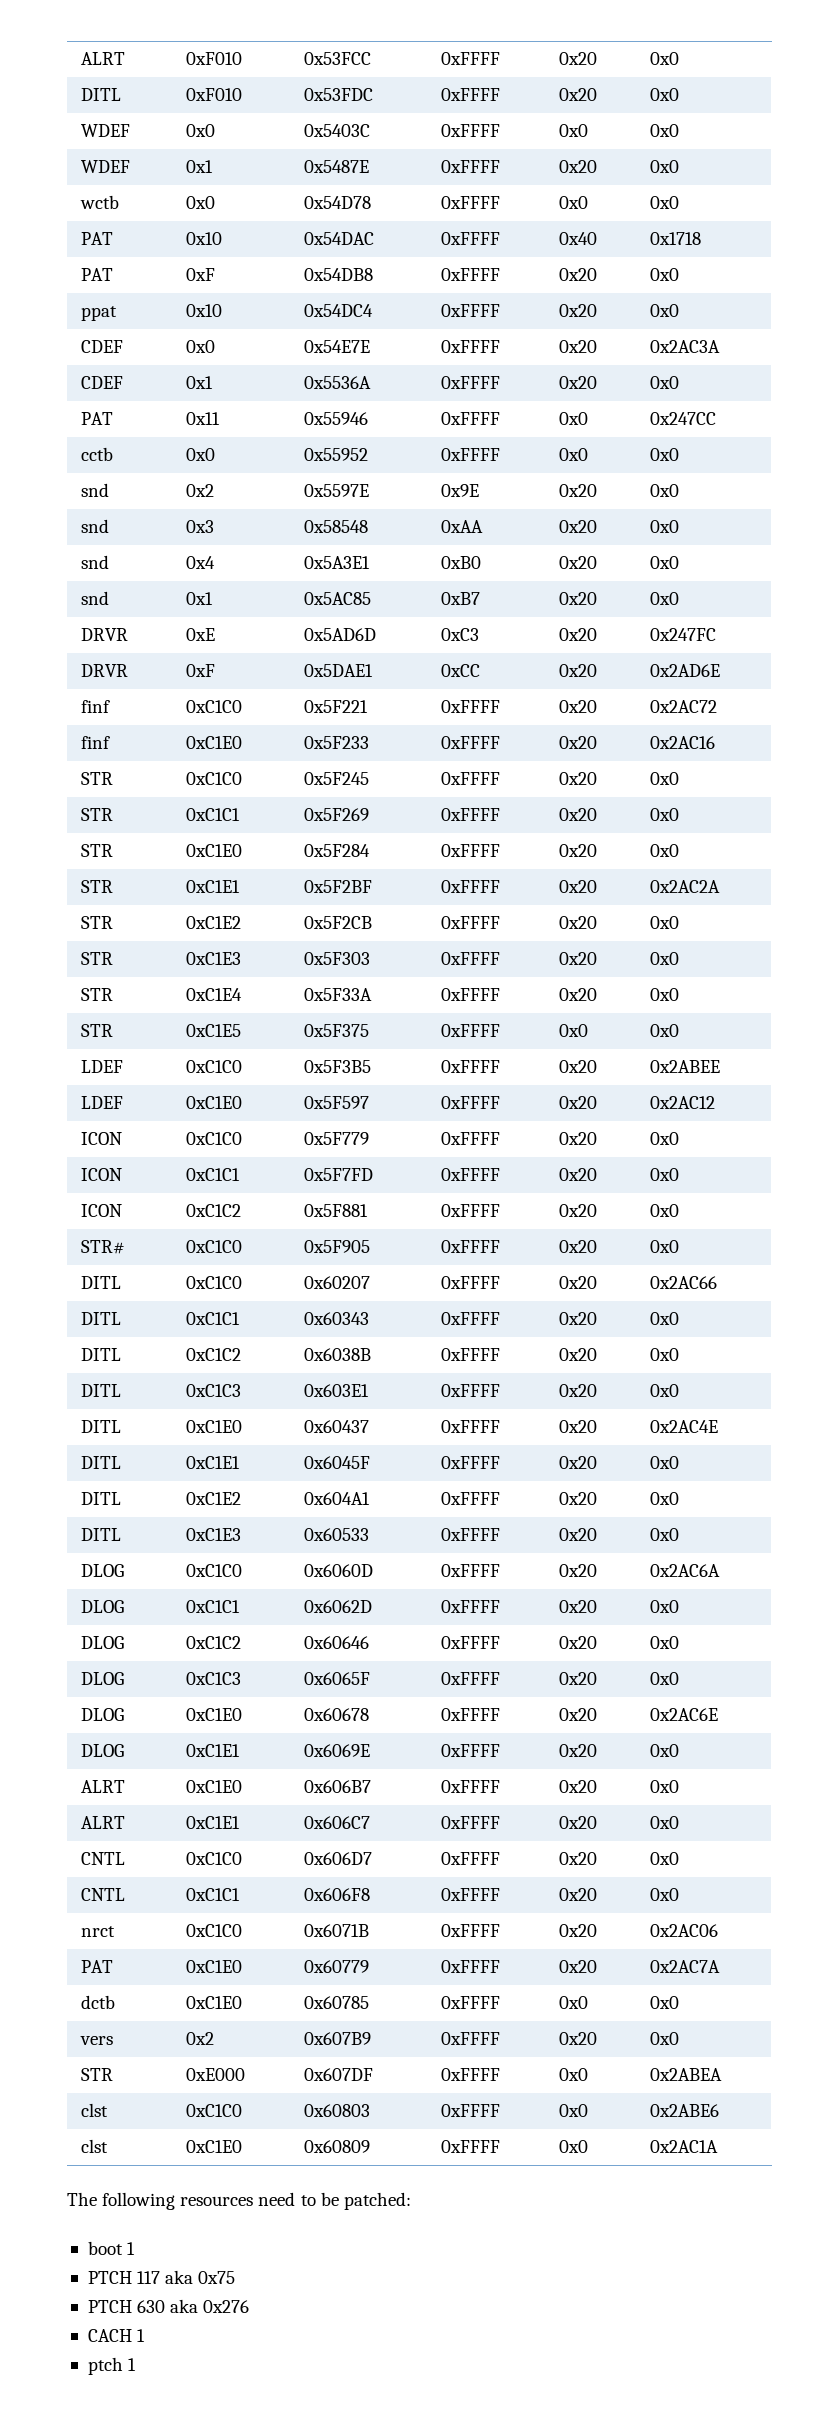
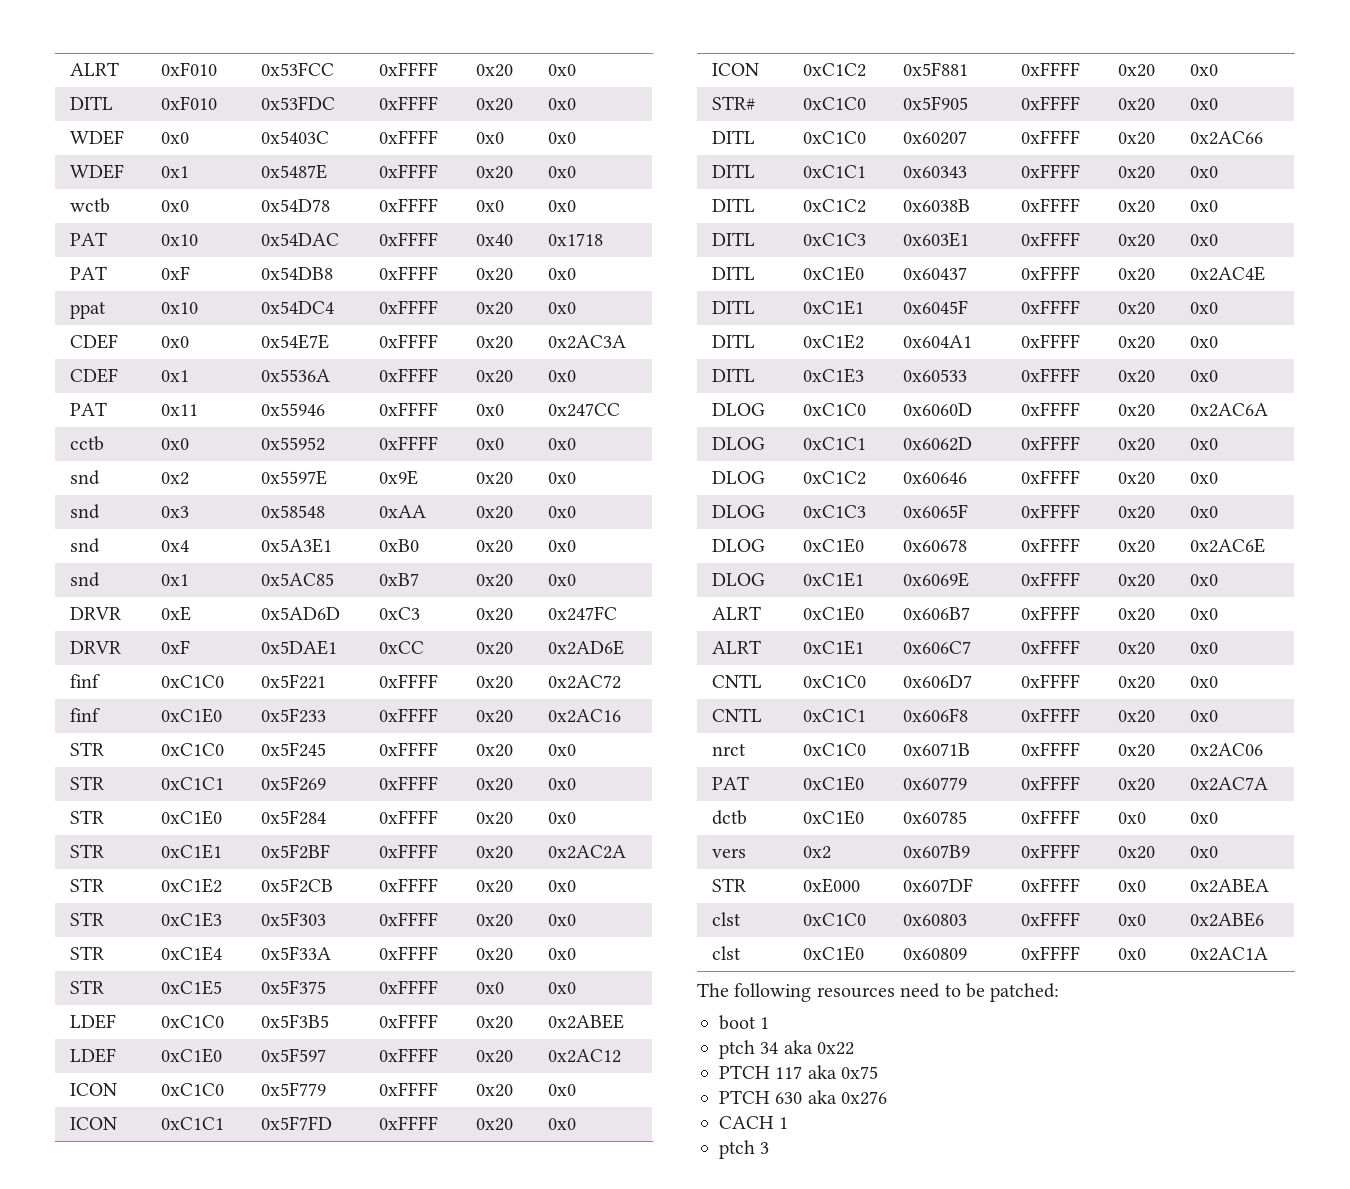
+ ptch 34 aka 0x22
- ptch 1
+ ptch 3

